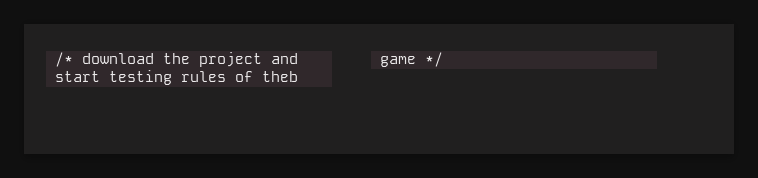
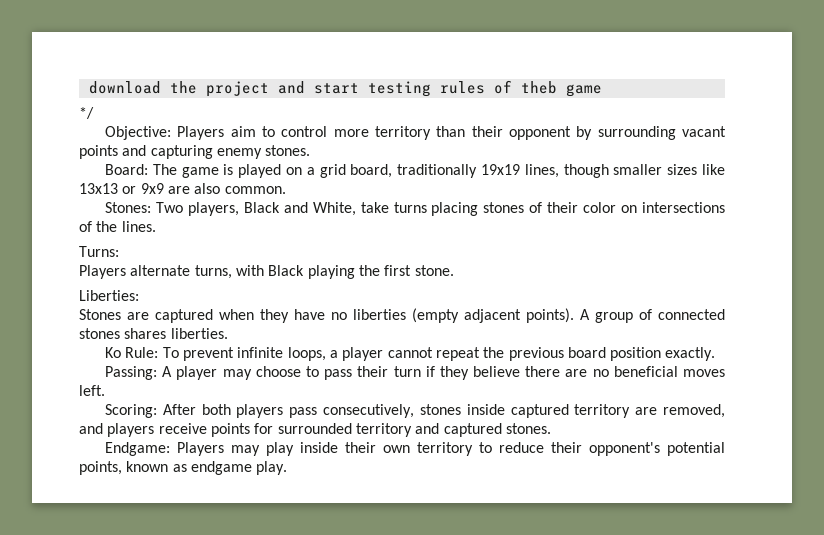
- /* download the project and start testing rules of theb game */
+ download the project and start testing rules of theb game
+ */
+ Objective: Players aim to control more territory than their opponent by surrounding vacant points and capturing enemy stones.
+ Board: The game is played on a grid board, traditionally 19x19 lines, though smaller sizes like 13x13 or 9x9 are also common.
+ Stones: Two players, Black and White, take turns placing stones of their color on intersections of the lines.
+ Turns:
+ Players alternate turns, with Black playing the first stone.
+ Liberties:
+ Stones are captured when they have no liberties (empty adjacent points). A group of connected stones shares liberties.
+ Ko Rule: To prevent infinite loops, a player cannot repeat the previous board position exactly.
+ Passing: A player may choose to pass their turn if they believe there are no beneficial moves left.
+ Scoring: After both players pass consecutively, stones inside captured territory are removed, and players receive points for surrounded territory and captured stones.
+ Endgame: Players may play inside their own territory to reduce their opponent's potential points, known as endgame play.

